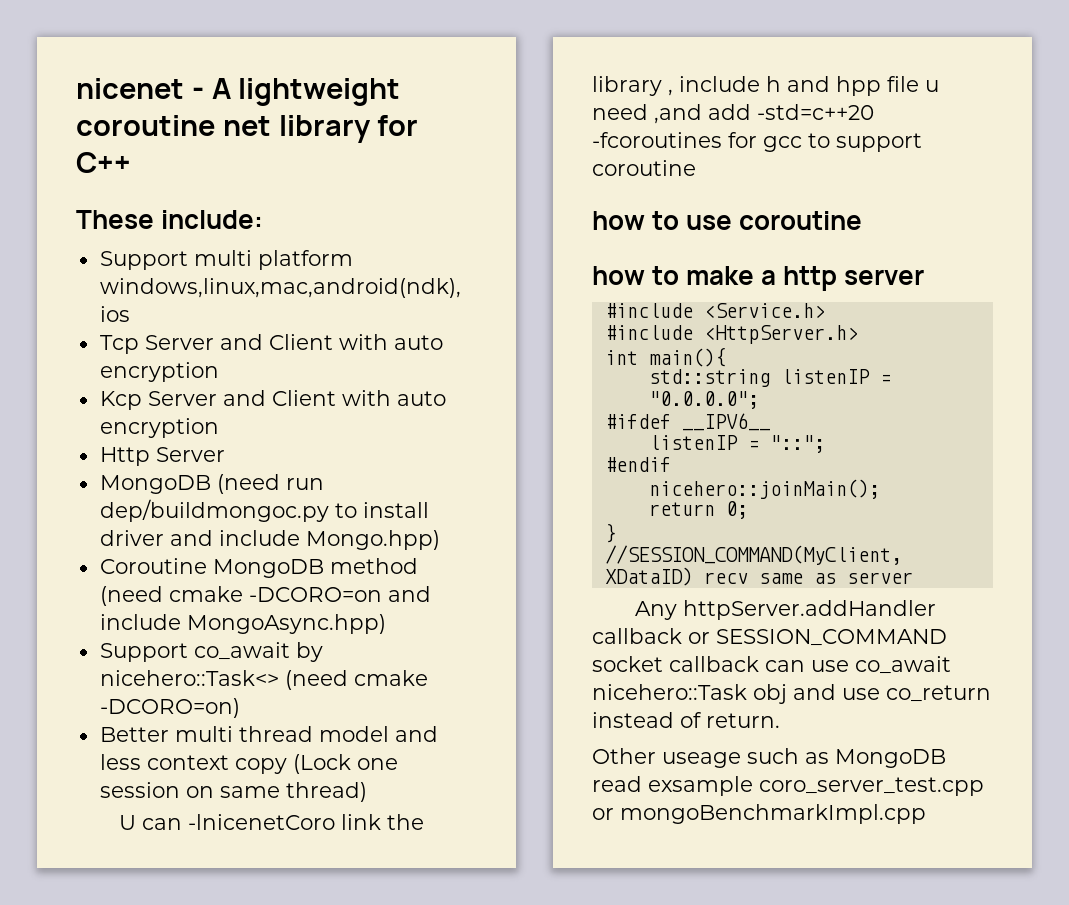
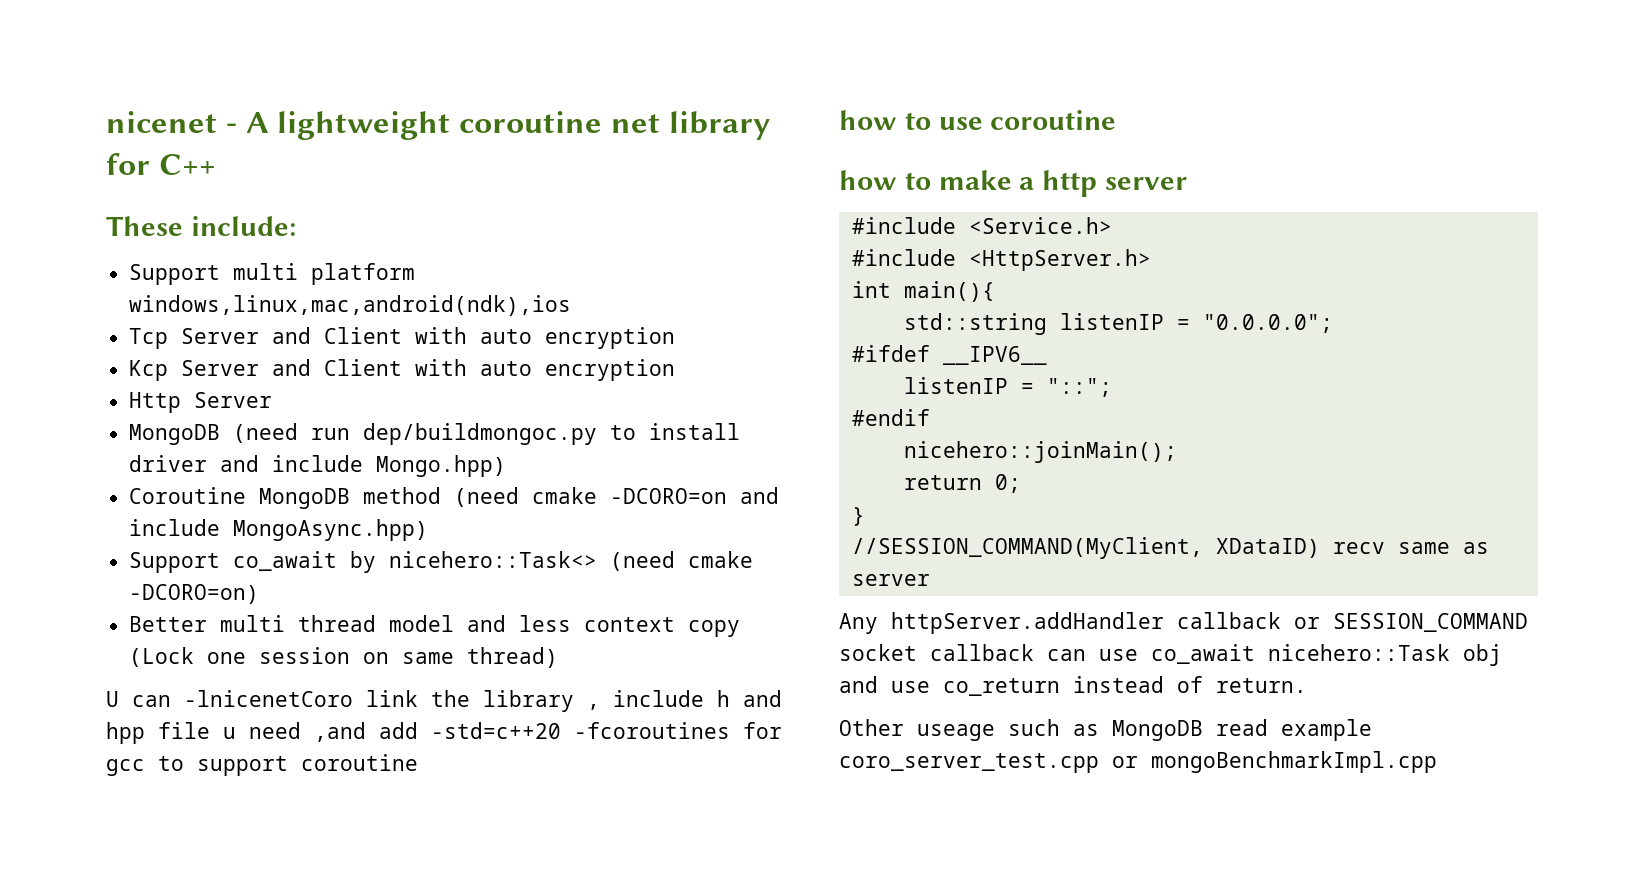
- Other useage such as MongoDB read exsample coro_server_test.cpp or mongoBenchmarkImpl.cpp
+ Other useage such as MongoDB read example coro_server_test.cpp or mongoBenchmarkImpl.cpp

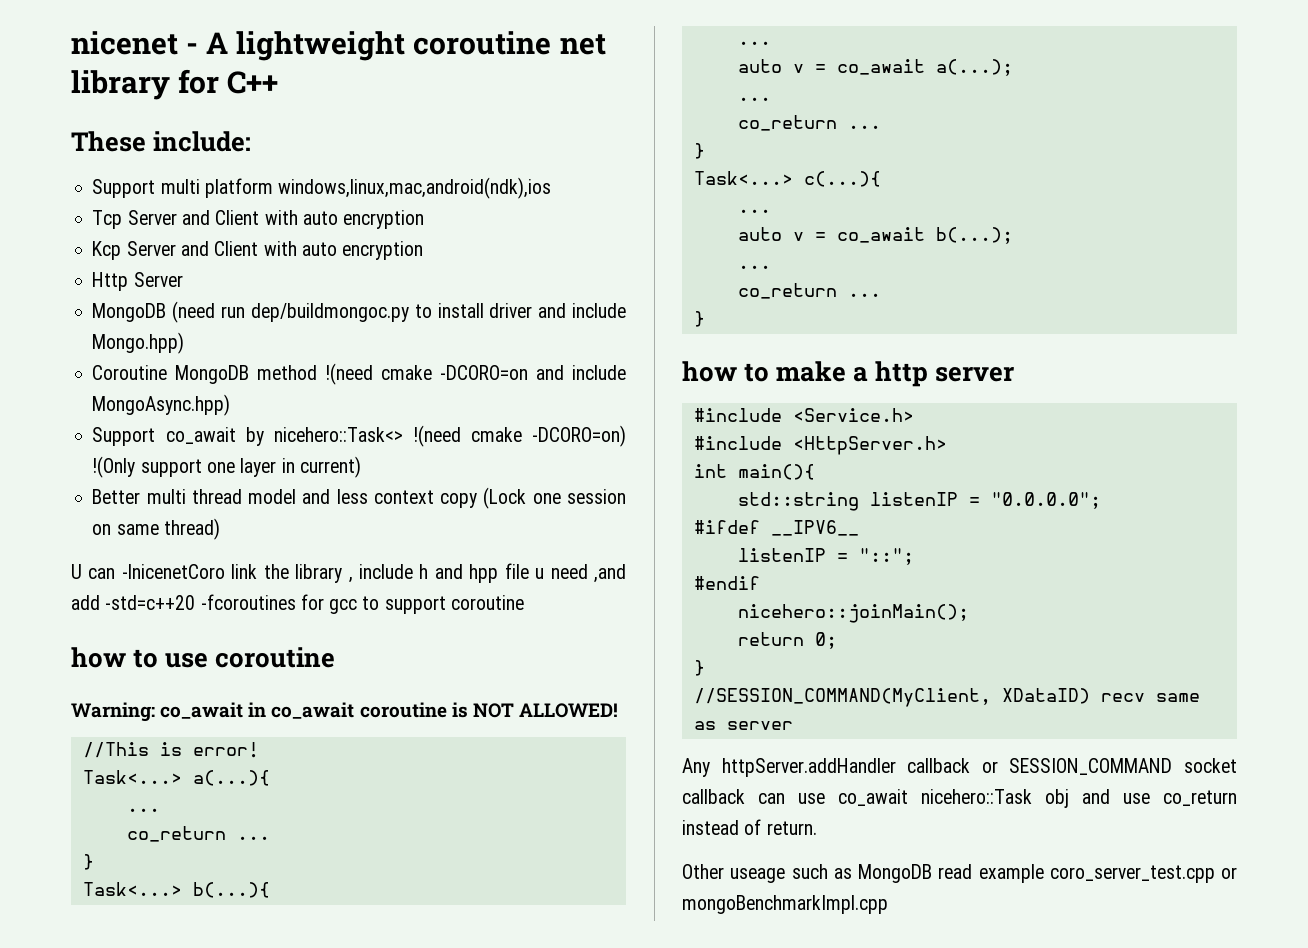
- Coroutine MongoDB method (need cmake -DCORO=on and include MongoAsync.hpp)
+ Coroutine MongoDB method !(need cmake -DCORO=on and include MongoAsync.hpp)
- Support co_await by nicehero::Task<> (need cmake -DCORO=on)
+ Support co_await by nicehero::Task<> !(need cmake -DCORO=on) !(Only support one layer in current)
+ Warning: co_await in co_await coroutine is NOT ALLOWED!
+ //This is error!
+ Task<...> a(...){
+ ...
+ co_return ...
+ }
+ Task<...> b(...){
+ ...
+ auto v = co_await a(...);
+ ...
+ co_return ...
+ }
+ Task<...> c(...){
+ ...
+ auto v = co_await b(...);
+ ...
+ co_return ...
+ }

